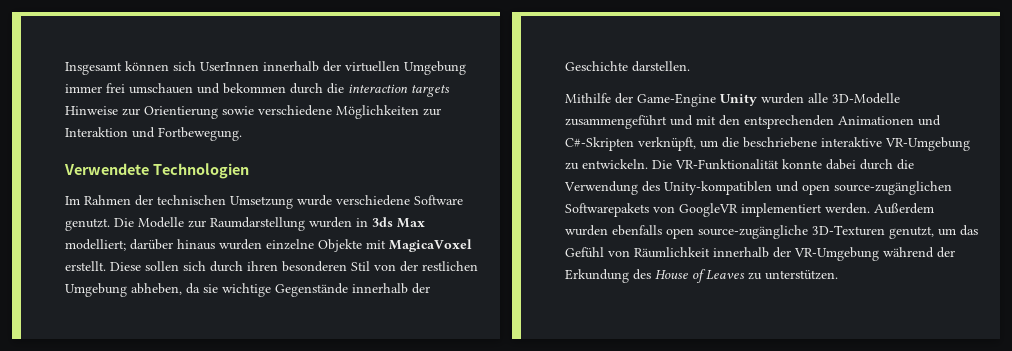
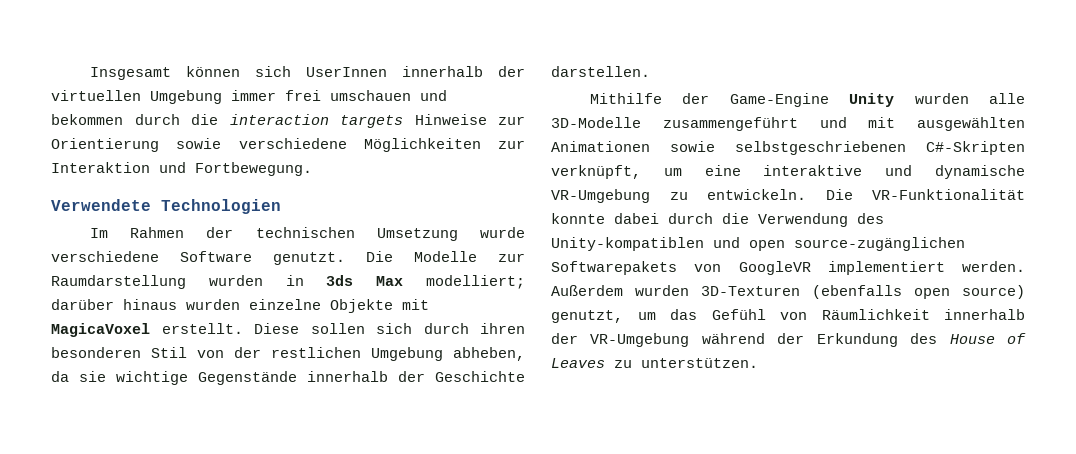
- Mithilfe der Game-Engine Unity wurden alle 3D-Modelle zusammengeführt und mit den entsprechenden Animationen und C#-Skripten verknüpft, um die beschriebene interaktive VR-Umgebung zu entwickeln.
+ Mithilfe der Game-Engine Unity wurden alle 3D-Modelle zusammengeführt und mit ausgewählten Animationen sowie selbstgeschriebenen C#-Skripten verknüpft, um eine interaktive und dynamische VR-Umgebung zu entwickeln.
- Außerdem wurden ebenfalls open source-zugängliche 3D-Texturen genutzt, um das Gefühl von Räumlichkeit innerhalb der VR-Umgebung während der Erkundung des House of Leaves zu unterstützen.
+ Außerdem wurden 3D-Texturen (ebenfalls open source) genutzt, um das Gefühl von Räumlichkeit innerhalb der VR-Umgebung während der Erkundung des House of Leaves zu unterstützen.

